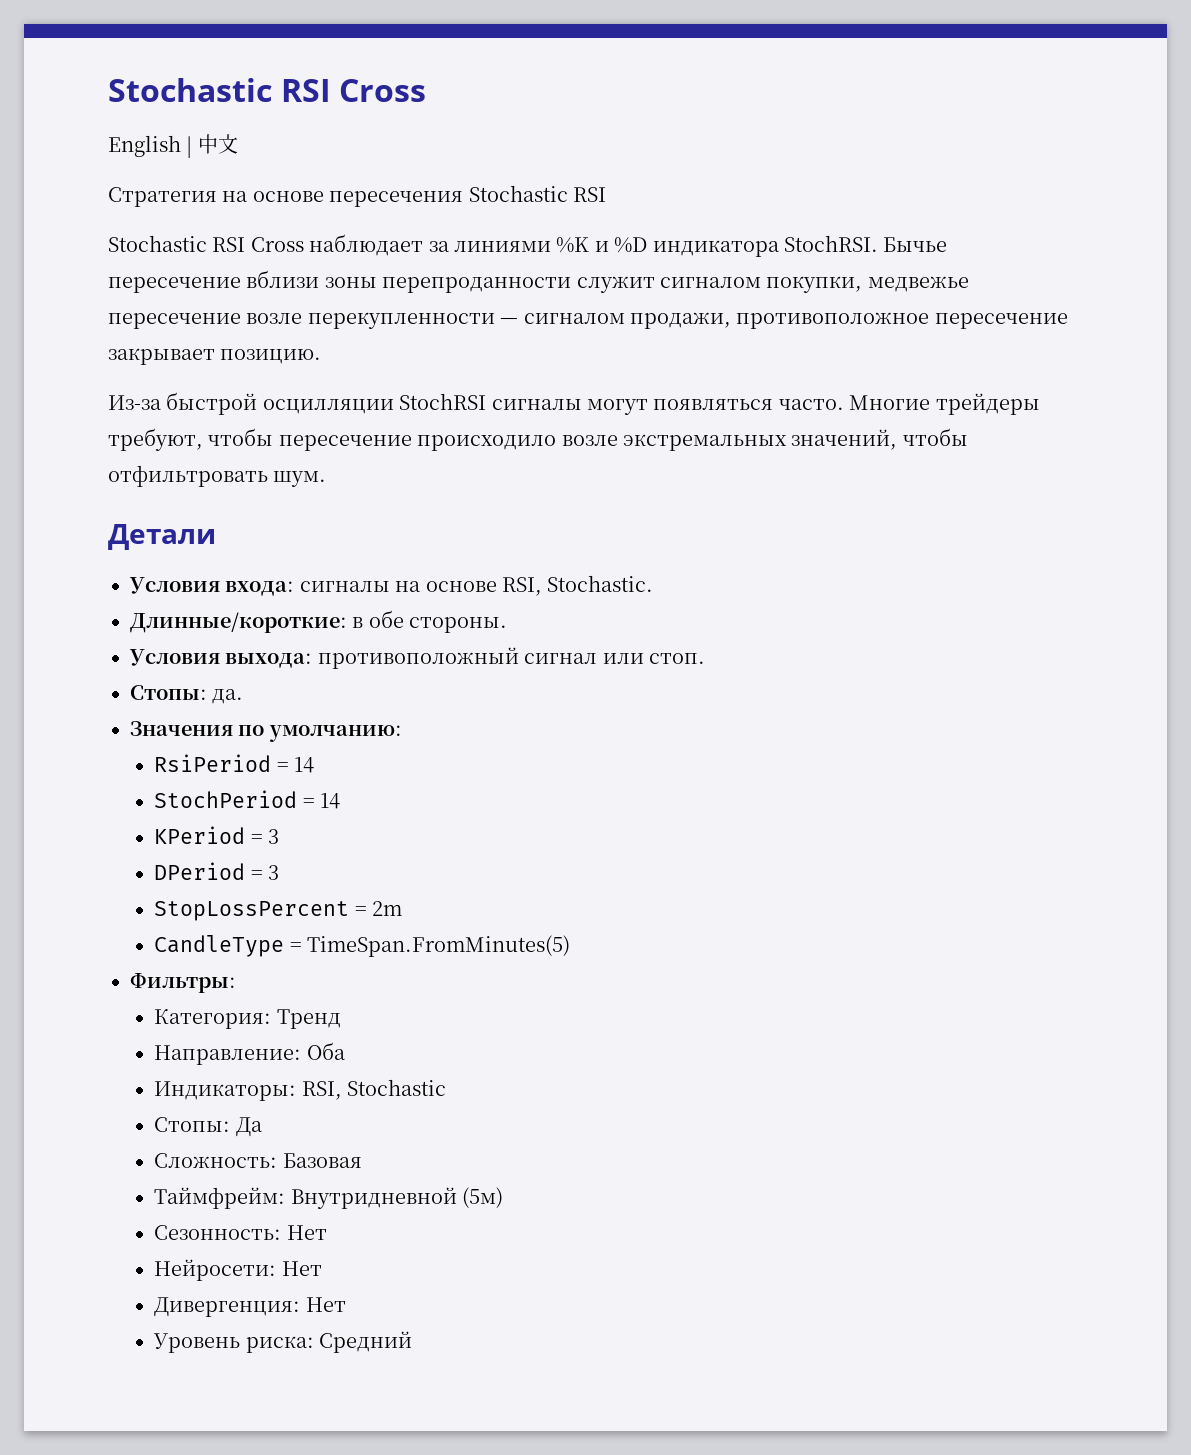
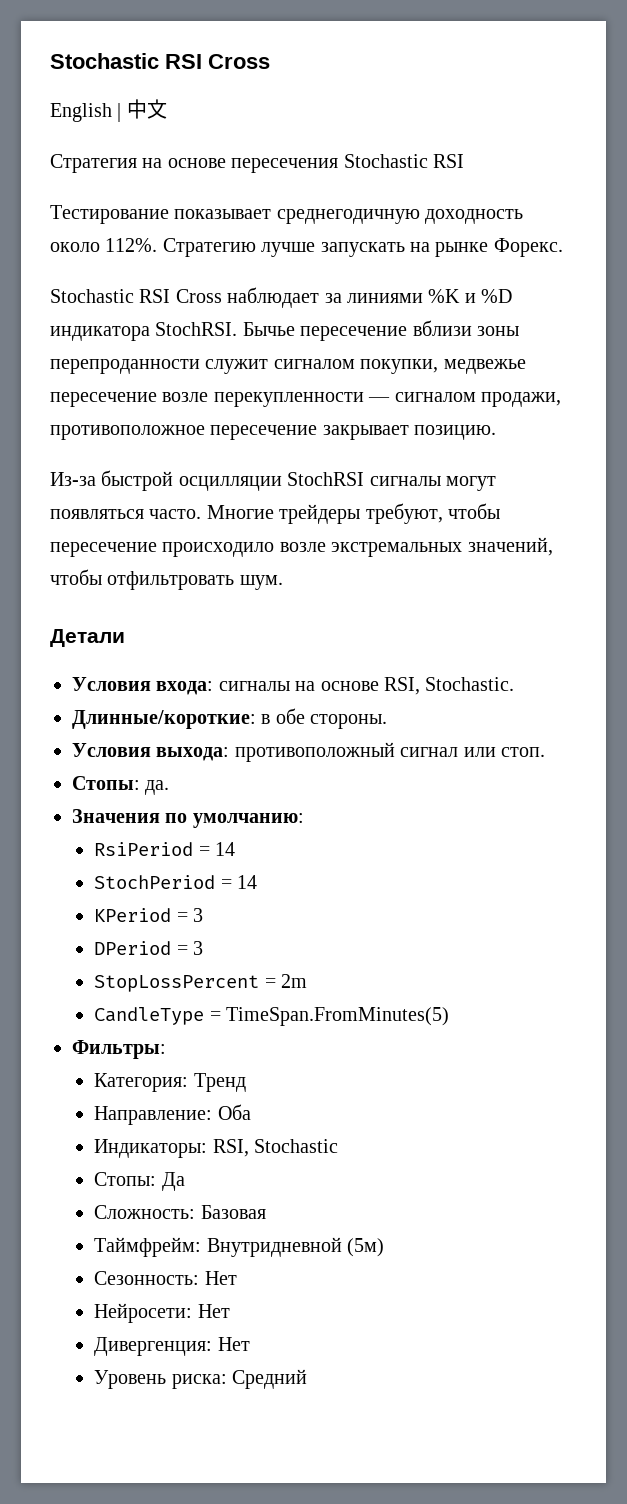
+ Тестирование показывает среднегодичную доходность около 112%. Стратегию лучше запускать на рынке Форекс.

